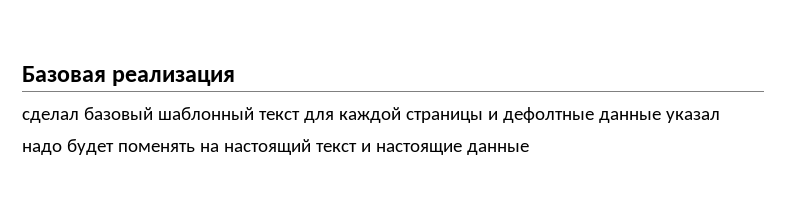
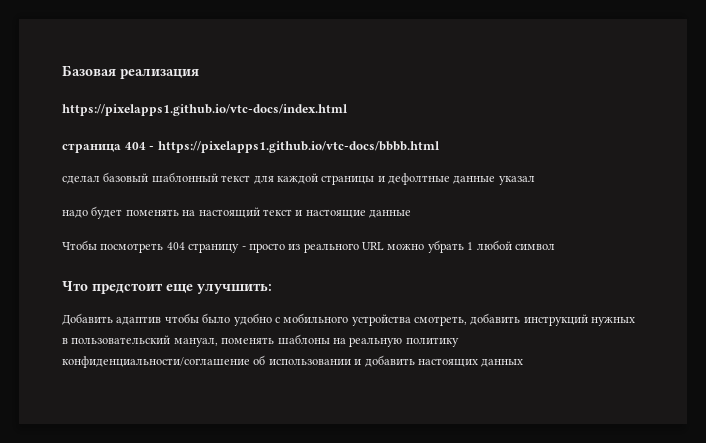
+ https://pixelapps1.github.io/vtc-docs/index.html
+ страница 404 - https://pixelapps1.github.io/vtc-docs/bbbb.html
+ Чтобы посмотреть 404 страницу - просто из реального URL можно убрать 1 любой символ
+ Что предстоит еще улучшить:
+ Добавить адаптив чтобы было удобно с мобильного устройства смотреть, добавить инструкций нужных в пользовательский мануал, поменять шаблоны на реальную политику конфиденциальности/соглашение об использовании и добавить настоящих данных

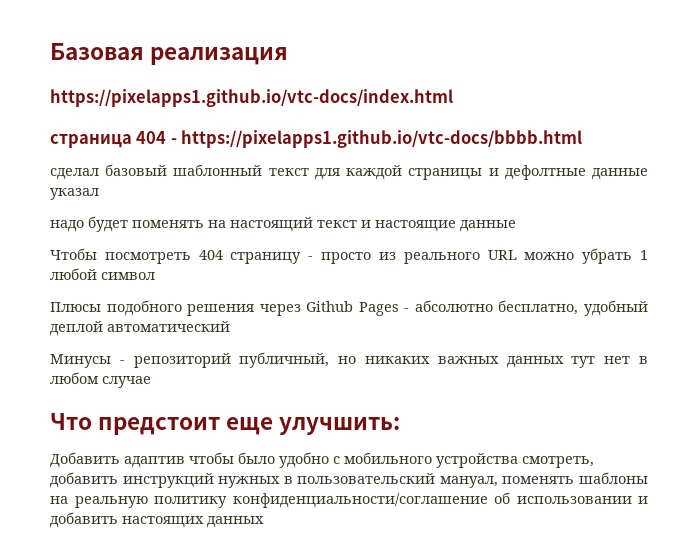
+ Плюсы подобного решения через Github Pages - абсолютно бесплатно, удобный деплой автоматический
+ Минусы - репозиторий публичный, но никаких важных данных тут нет в любом случае

